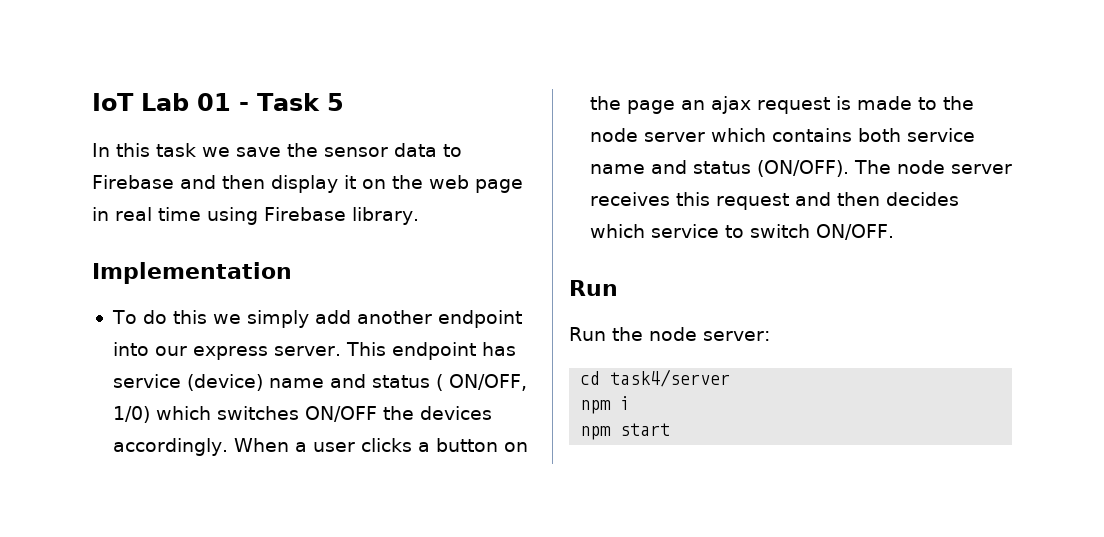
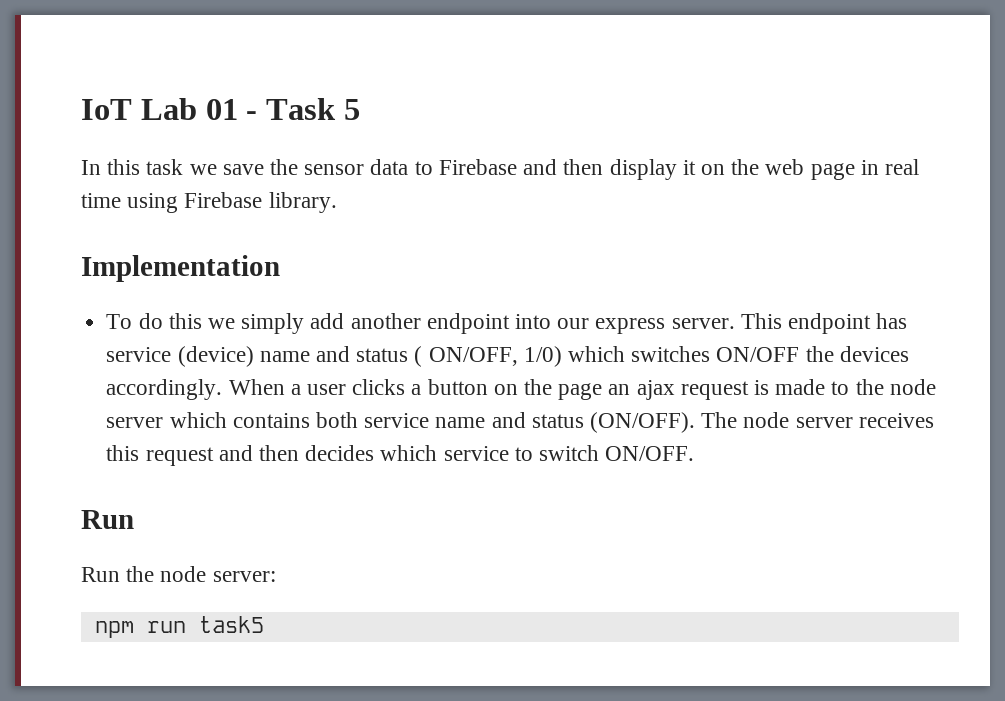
- cd task4/server
- npm i
- npm start
+ npm run task5

